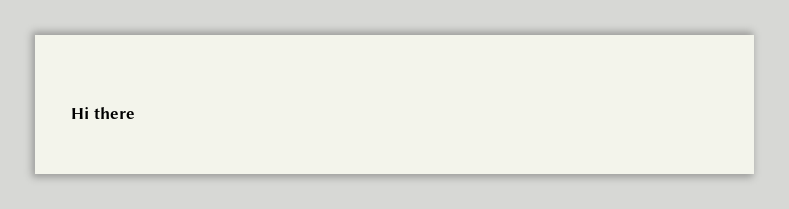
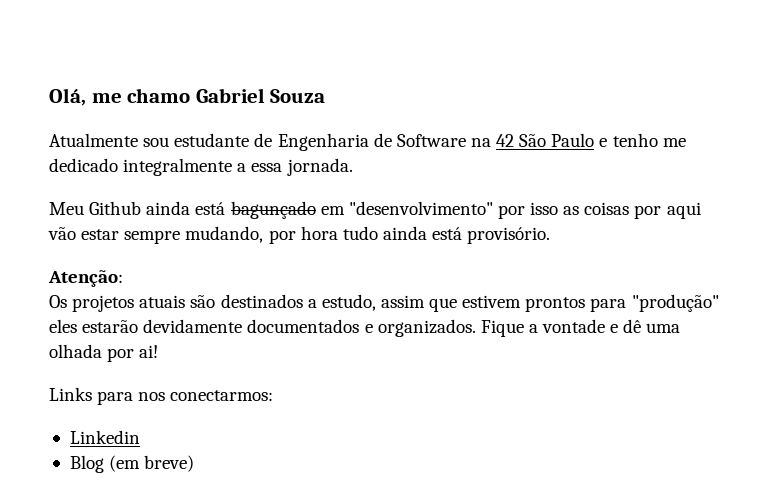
- Hi there
+ Olá, me chamo Gabriel Souza
+ Atualmente sou estudante de Engenharia de Software na 42 São Paulo e tenho me dedicado integralmente a essa jornada.
+ Meu Github ainda está bagunçado em "desenvolvimento" por isso as coisas por aqui vão estar sempre mudando, por hora tudo ainda está provisório.
+ Atenção:
+ Os projetos atuais são destinados a estudo, assim que estivem prontos para "produção" eles estarão devidamente documentados e organizados. Fique a vontade e dê uma olhada por ai!
+ Links para nos conectarmos:
+ Linkedin
+ Blog (em breve)

